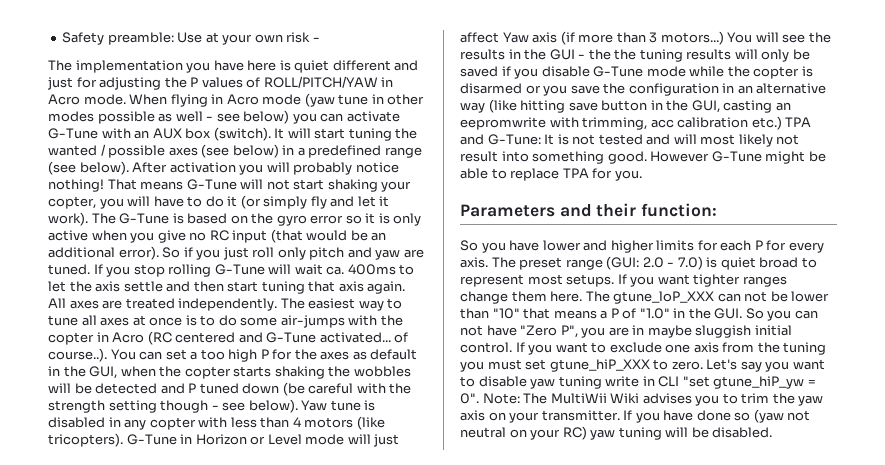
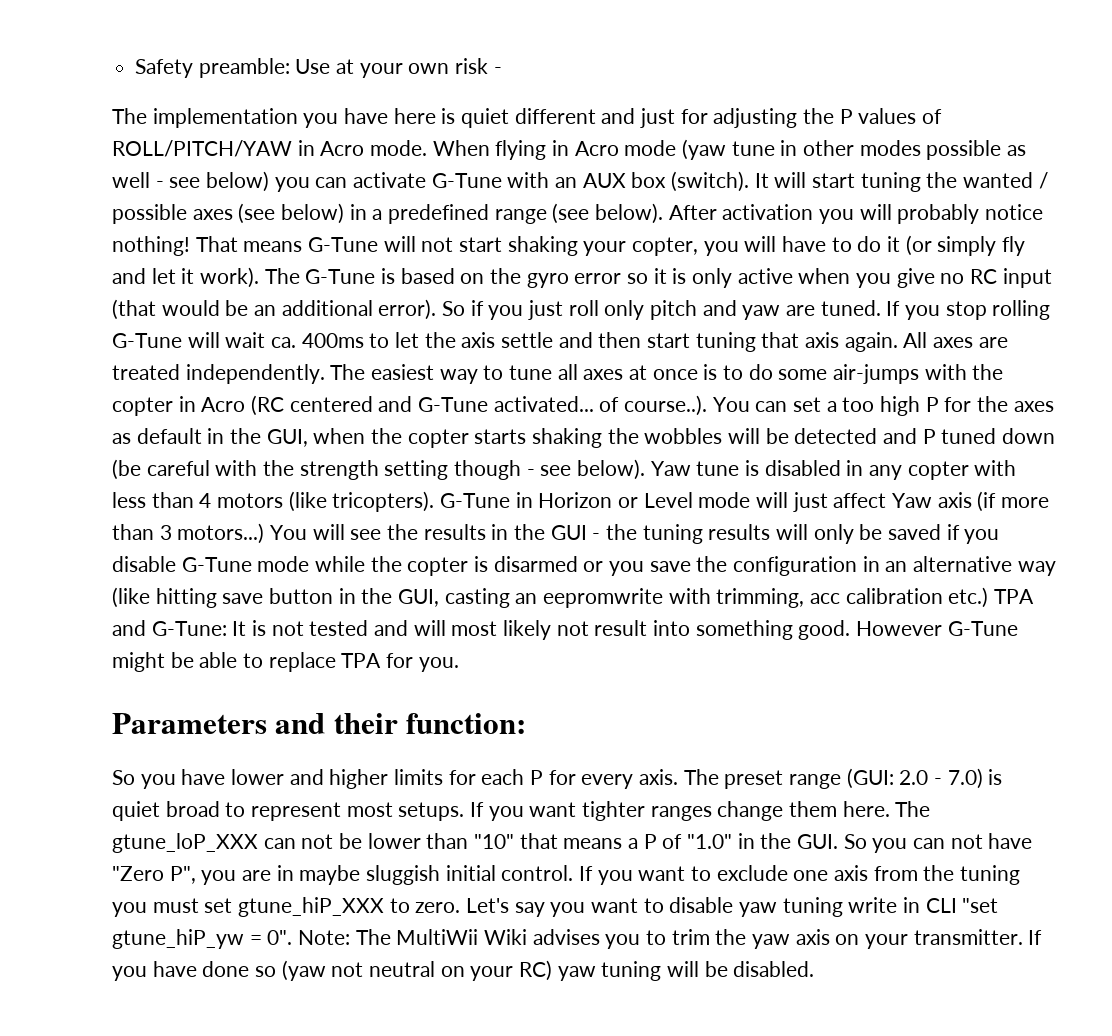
- You will see the results in the GUI - the the tuning results will only be saved if you disable G-Tune mode while the copter is disarmed or you save the configuration in an alternative way (like hitting save button in the GUI, casting an eepromwrite with trimming, acc calibration etc.) TPA and G-Tune:
+ You will see the results in the GUI - the tuning results will only be saved if you disable G-Tune mode while the copter is disarmed or you save the configuration in an alternative way (like hitting save button in the GUI, casting an eepromwrite with trimming, acc calibration etc.) TPA and G-Tune:

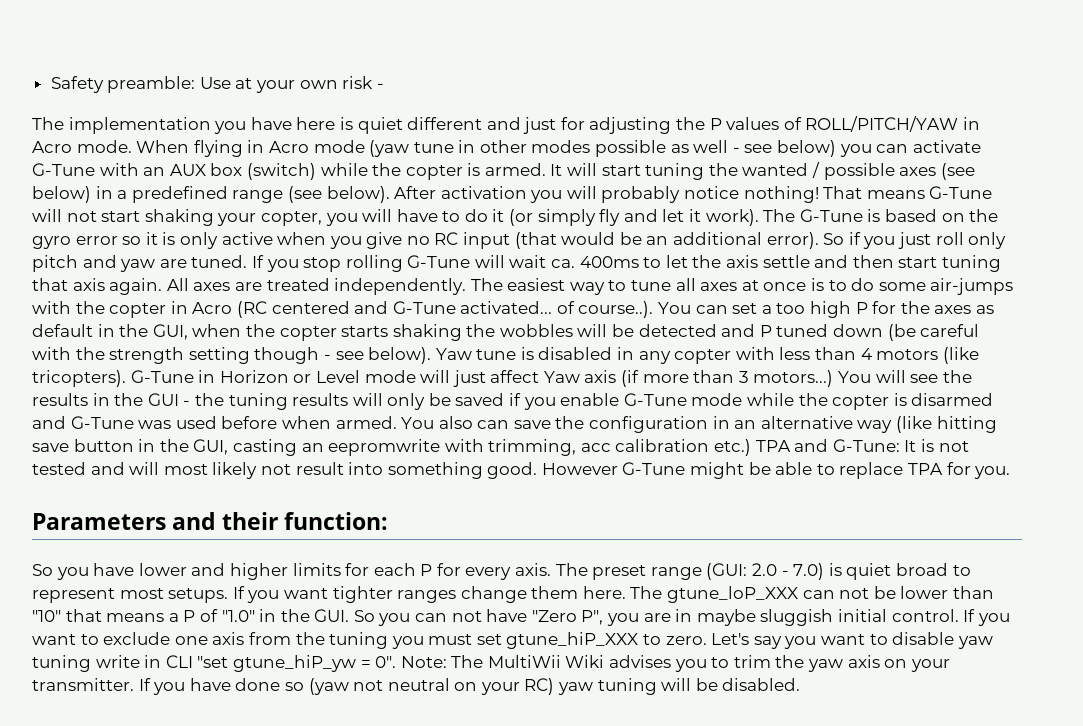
- When flying in Acro mode (yaw tune in other modes possible as well - see below) you can activate G-Tune with an AUX box (switch).
+ When flying in Acro mode (yaw tune in other modes possible as well - see below) you can activate G-Tune with an AUX box (switch) while the copter is armed.
- You will see the results in the GUI - the tuning results will only be saved if you disable G-Tune mode while the copter is disarmed or you save the configuration in an alternative way (like hitting save button in the GUI, casting an eepromwrite with trimming, acc calibration etc.) TPA and G-Tune:
+ You will see the results in the GUI - the tuning results will only be saved if you enable G-Tune mode while the copter is disarmed and G-Tune was used before when armed. You also can save the configuration in an alternative way (like hitting save button in the GUI, casting an eepromwrite with trimming, acc calibration etc.) TPA and G-Tune:

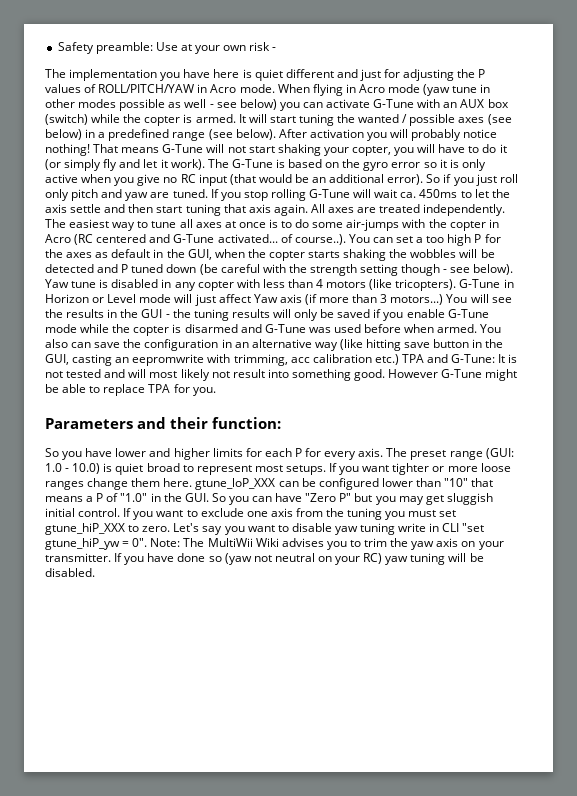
- If you stop rolling G-Tune will wait ca. 400ms to let the axis settle and then start tuning that axis again.
+ If you stop rolling G-Tune will wait ca. 450ms to let the axis settle and then start tuning that axis again.
- The preset range (GUI: 2.0 - 7.0) is quiet broad to represent most setups.
+ The preset range (GUI: 1.0 - 10.0) is quiet broad to represent most setups.
- If you want tighter ranges change them here. The gtune_loP_XXX can not be lower than "10" that means a P of "1.0" in the GUI. So you can not have "Zero P", you are in maybe sluggish initial control.
+ If you want tighter or more loose ranges change them here. gtune_loP_XXX can be configured lower than "10" that means a P of "1.0" in the GUI. So you can have "Zero P" but you may get sluggish initial control.

